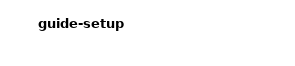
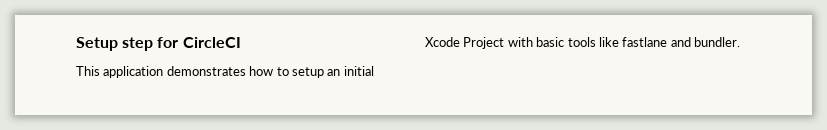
- guide-setup
+ Setup step for CircleCI
+ This application demonstrates how to setup an initial Xcode Project with basic tools like fastlane and bundler.

